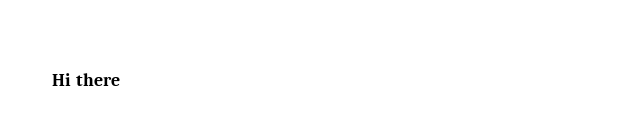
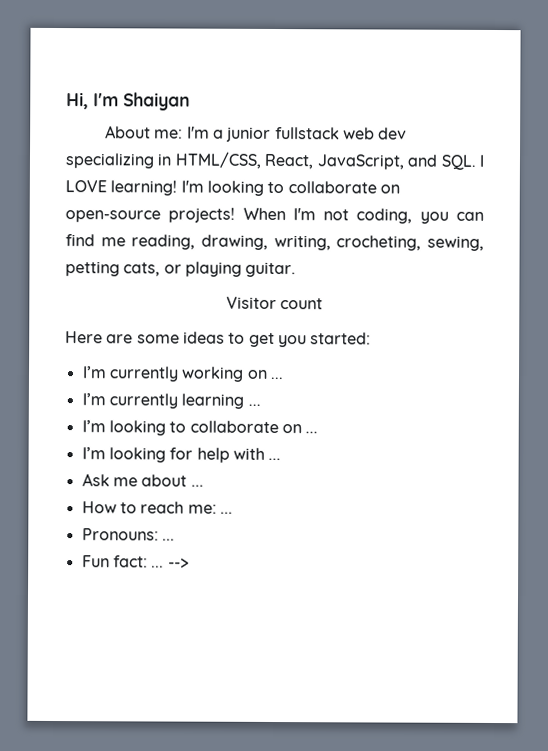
- Hi there
+ Hi, I'm Shaiyan
+ About me: I'm a junior fullstack web dev specializing in HTML/CSS, React, JavaScript, and SQL. I LOVE learning! I'm looking to collaborate on open-source projects! When I'm not coding, you can find me reading, drawing, writing, crocheting, sewing, petting cats, or playing guitar.
+ Visitor count
+ Here are some ideas to get you started:
+ I’m currently working on ...
+ I’m currently learning ...
+ I’m looking to collaborate on ...
+ I’m looking for help with ...
+ Ask me about ...
+ How to reach me: ...
+ Pronouns: ...
+ Fun fact: ... -->

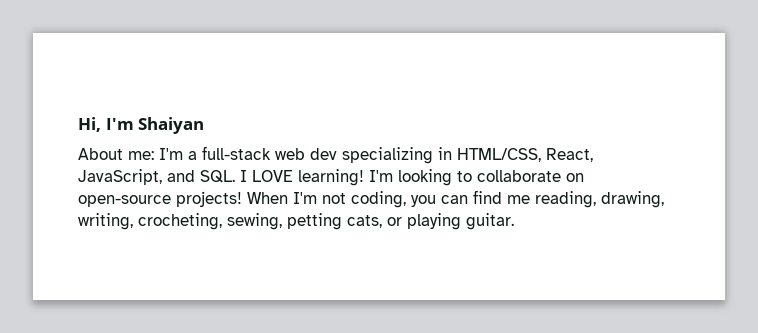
- About me: I'm a junior fullstack web dev specializing in HTML/CSS, React, JavaScript, and SQL. I LOVE learning!
+ About me: I'm a full-stack web dev specializing in HTML/CSS, React, JavaScript, and SQL. I LOVE learning!
- Visitor count
- Here are some ideas to get you started:
- I’m currently working on ...
- I’m currently learning ...
- I’m looking to collaborate on ...
- I’m looking for help with ...
- Ask me about ...
- How to reach me: ...
- Pronouns: ...
- Fun fact: ... -->

